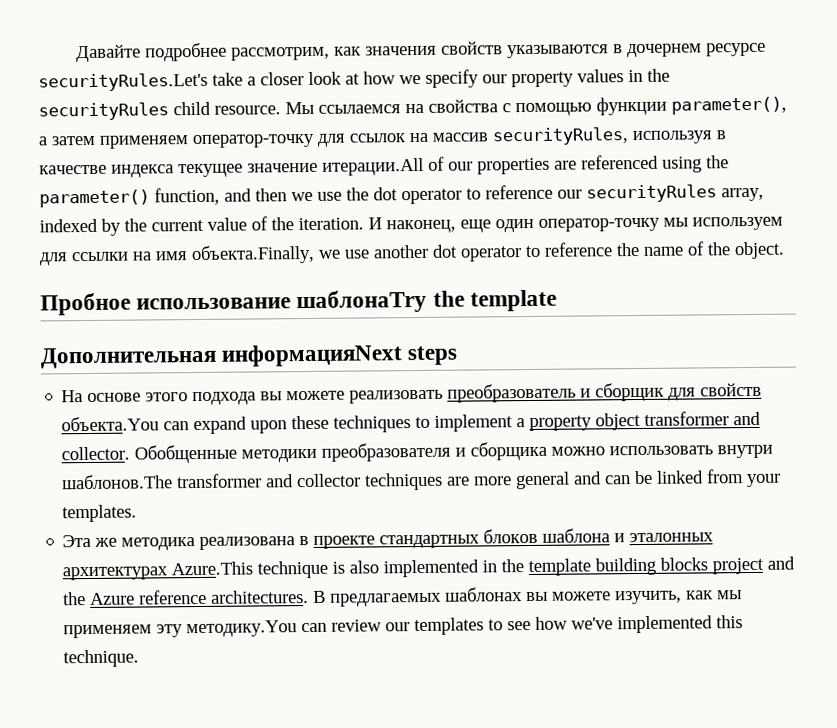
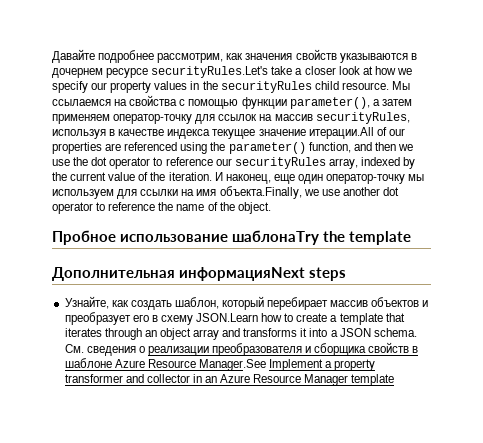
- На основе этого подхода вы можете реализовать преобразователь и сборщик для свойств объекта.You can expand upon these techniques to implement a property object transformer and collector. Обобщенные методики преобразователя и сборщика можно использовать внутри шаблонов.The transformer and collector techniques are more general and can be linked from your templates.
- Эта же методика реализована в проекте стандартных блоков шаблона и эталонных архитектурах Azure.This technique is also implemented in the template building blocks project and the Azure reference architectures. В предлагаемых шаблонах вы можете изучить, как мы применяем эту методику.You can review our templates to see how we've implemented this technique.
+ Узнайте, как создать шаблон, который перебирает массив объектов и преобразует его в схему JSON.Learn how to create a template that iterates through an object array and transforms it into a JSON schema. См. сведения о реализации преобразователя и сборщика свойств в шаблоне Azure Resource Manager.See Implement a property transformer and collector in an Azure Resource Manager template

